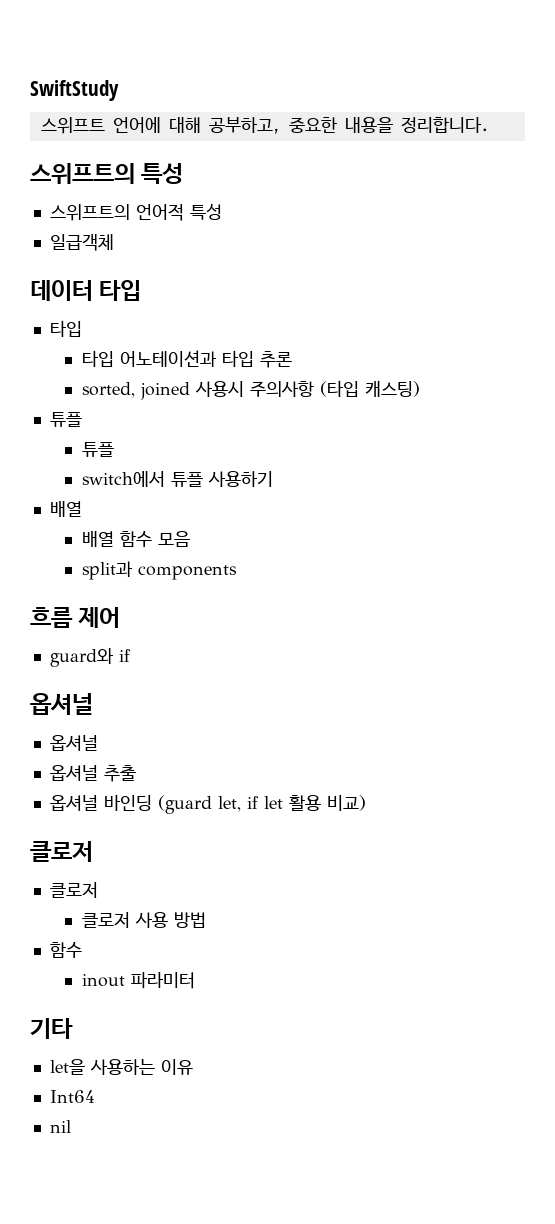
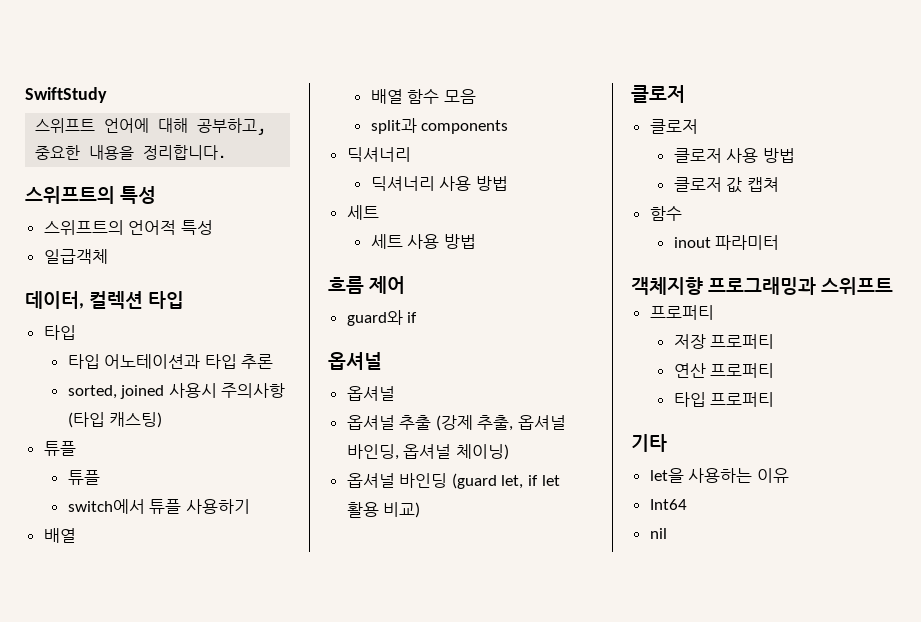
- 데이터 타입
+ 데이터, 컬렉션 타입
  split과 components
+ 딕셔너리
+ 딕셔너리 사용 방법
+ 세트
+ 세트 사용 방법
- 옵셔널 추출
+ 옵셔널 추출 (강제 추출, 옵셔널 바인딩, 옵셔널 체이닝)
+ 클로저 값 캡쳐
+ 객체지향 프로그래밍과 스위프트
+ 프로퍼티
+ 저장 프로퍼티
+ 연산 프로퍼티
+ 타입 프로퍼티

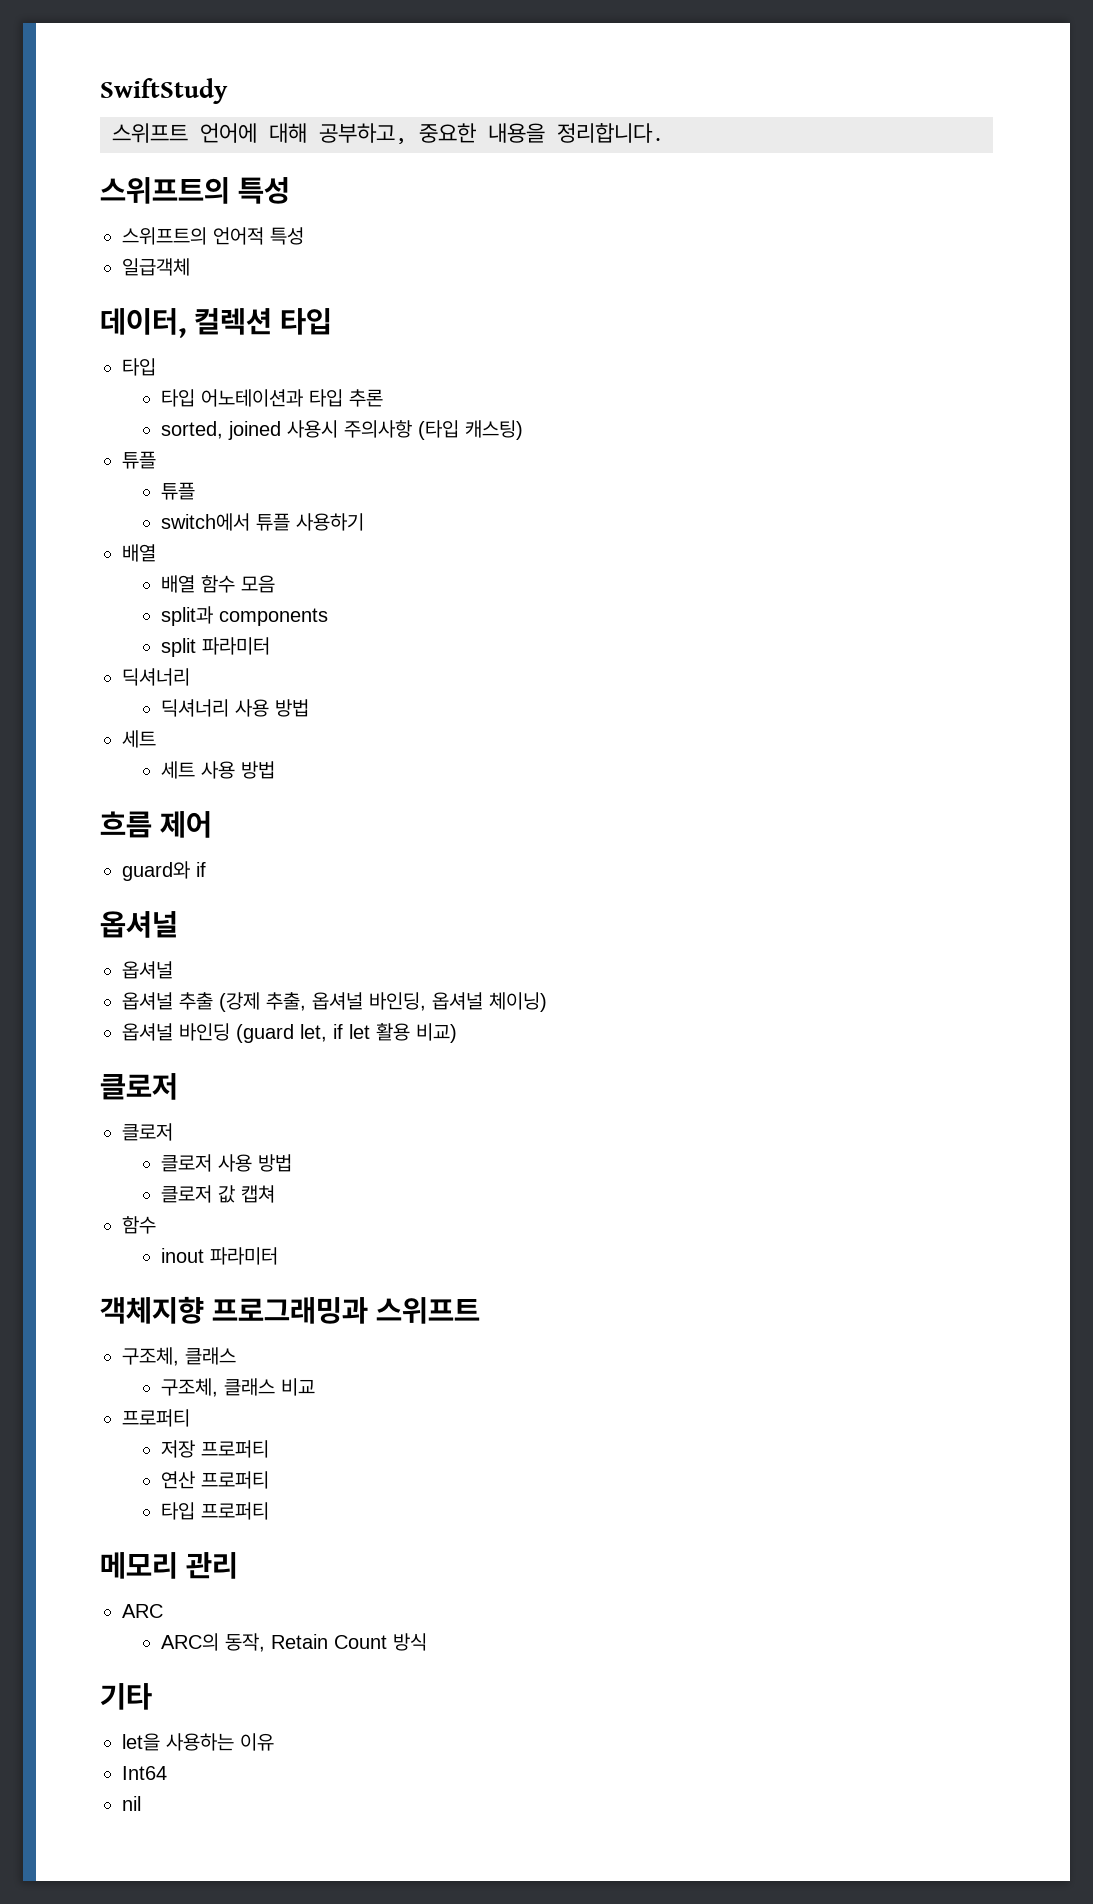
+ split 파라미터
  객체지향 프로그래밍과 스위프트
+ 구조체, 클래스
+ 구조체, 클래스 비교
+ 메모리 관리
+ ARC
+ ARC의 동작, Retain Count 방식

